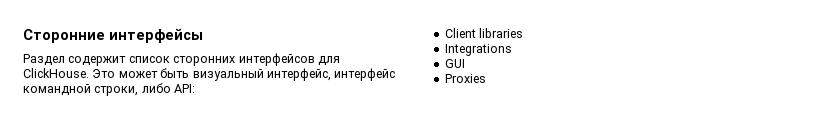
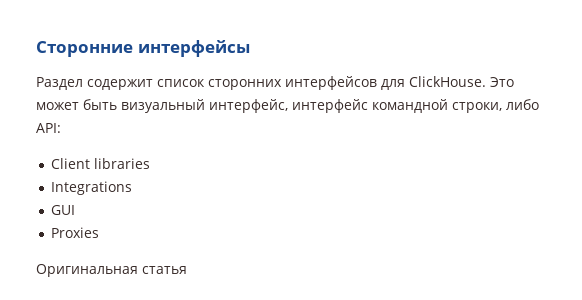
+ Оригинальная статья

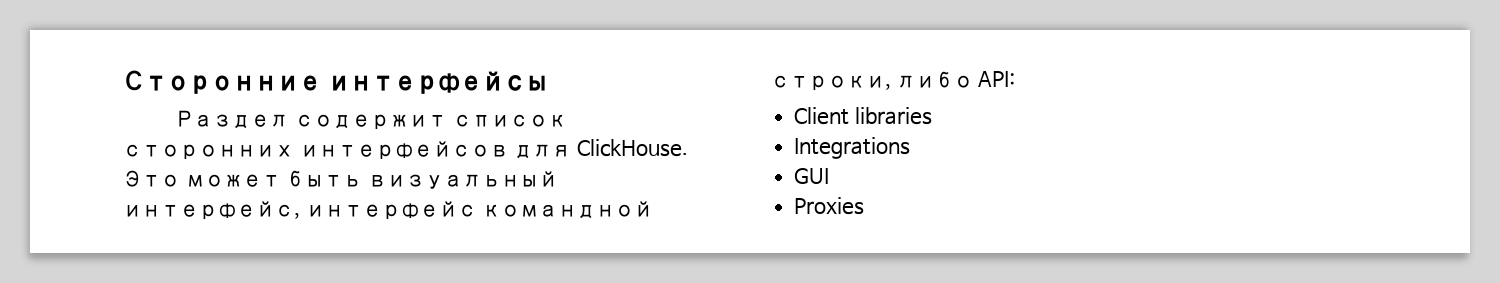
- Оригинальная статья

